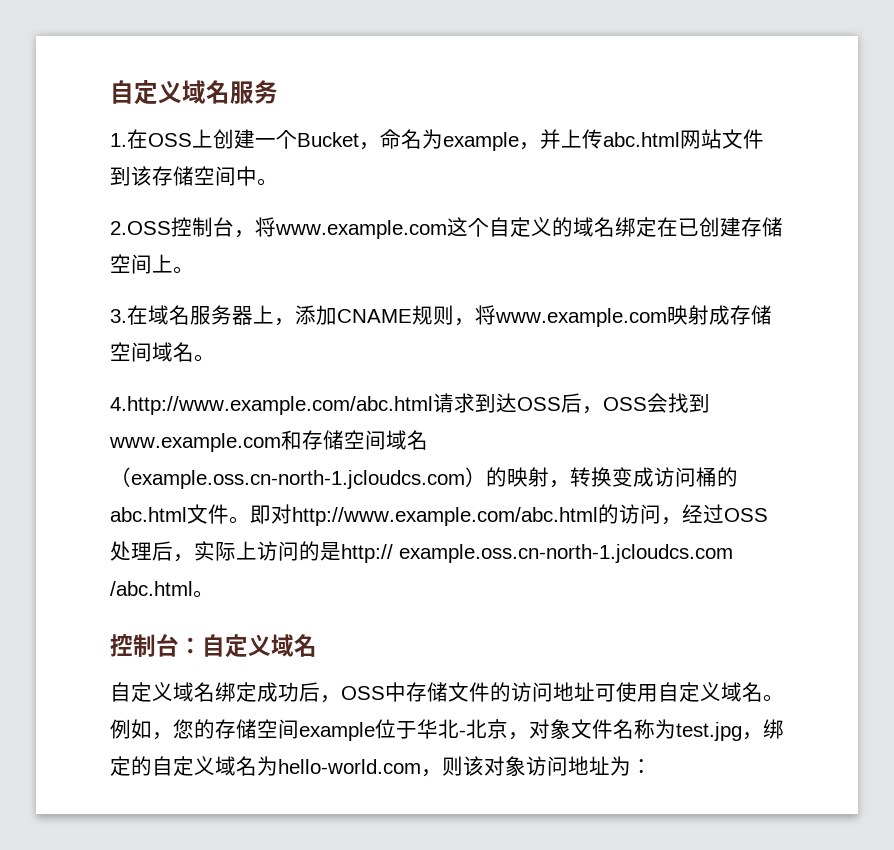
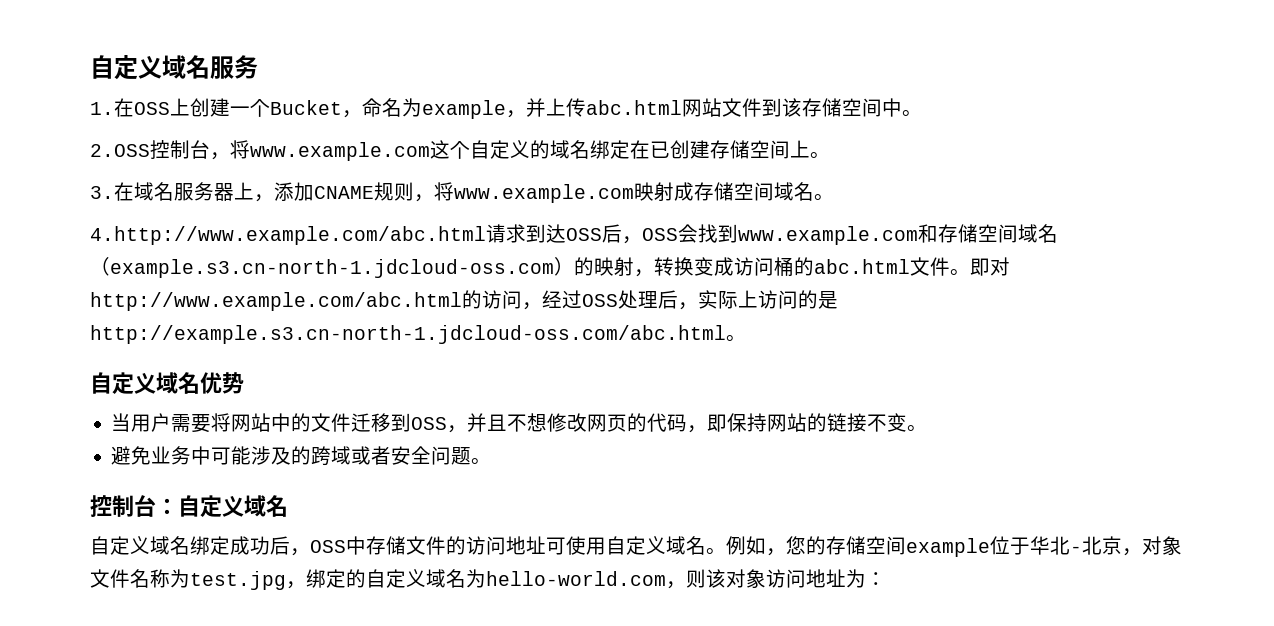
- 4.http://www.example.com/abc.html请求到达OSS后，OSS会找到www.example.com和存储空间域名（example.oss.cn-north-1.jcloudcs.com）的映射，转换变成访问桶的abc.html文件。
+ 4.http://www.example.com/abc.html请求到达OSS后，OSS会找到www.example.com和存储空间域名（example.s3.cn-north-1.jdcloud-oss.com）的映射，转换变成访问桶的abc.html文件。
- 即对http://www.example.com/abc.html的访问，经过OSS处理后，实际上访问的是http:// example.oss.cn-north-1.jcloudcs.com /abc.html。
+ 即对http://www.example.com/abc.html的访问，经过OSS处理后，实际上访问的是http://example.s3.cn-north-1.jdcloud-oss.com/abc.html。
+ 自定义域名优势
+ 当用户需要将网站中的文件迁移到OSS，并且不想修改网页的代码，即保持网站的链接不变。
+ 避免业务中可能涉及的跨域或者安全问题。

